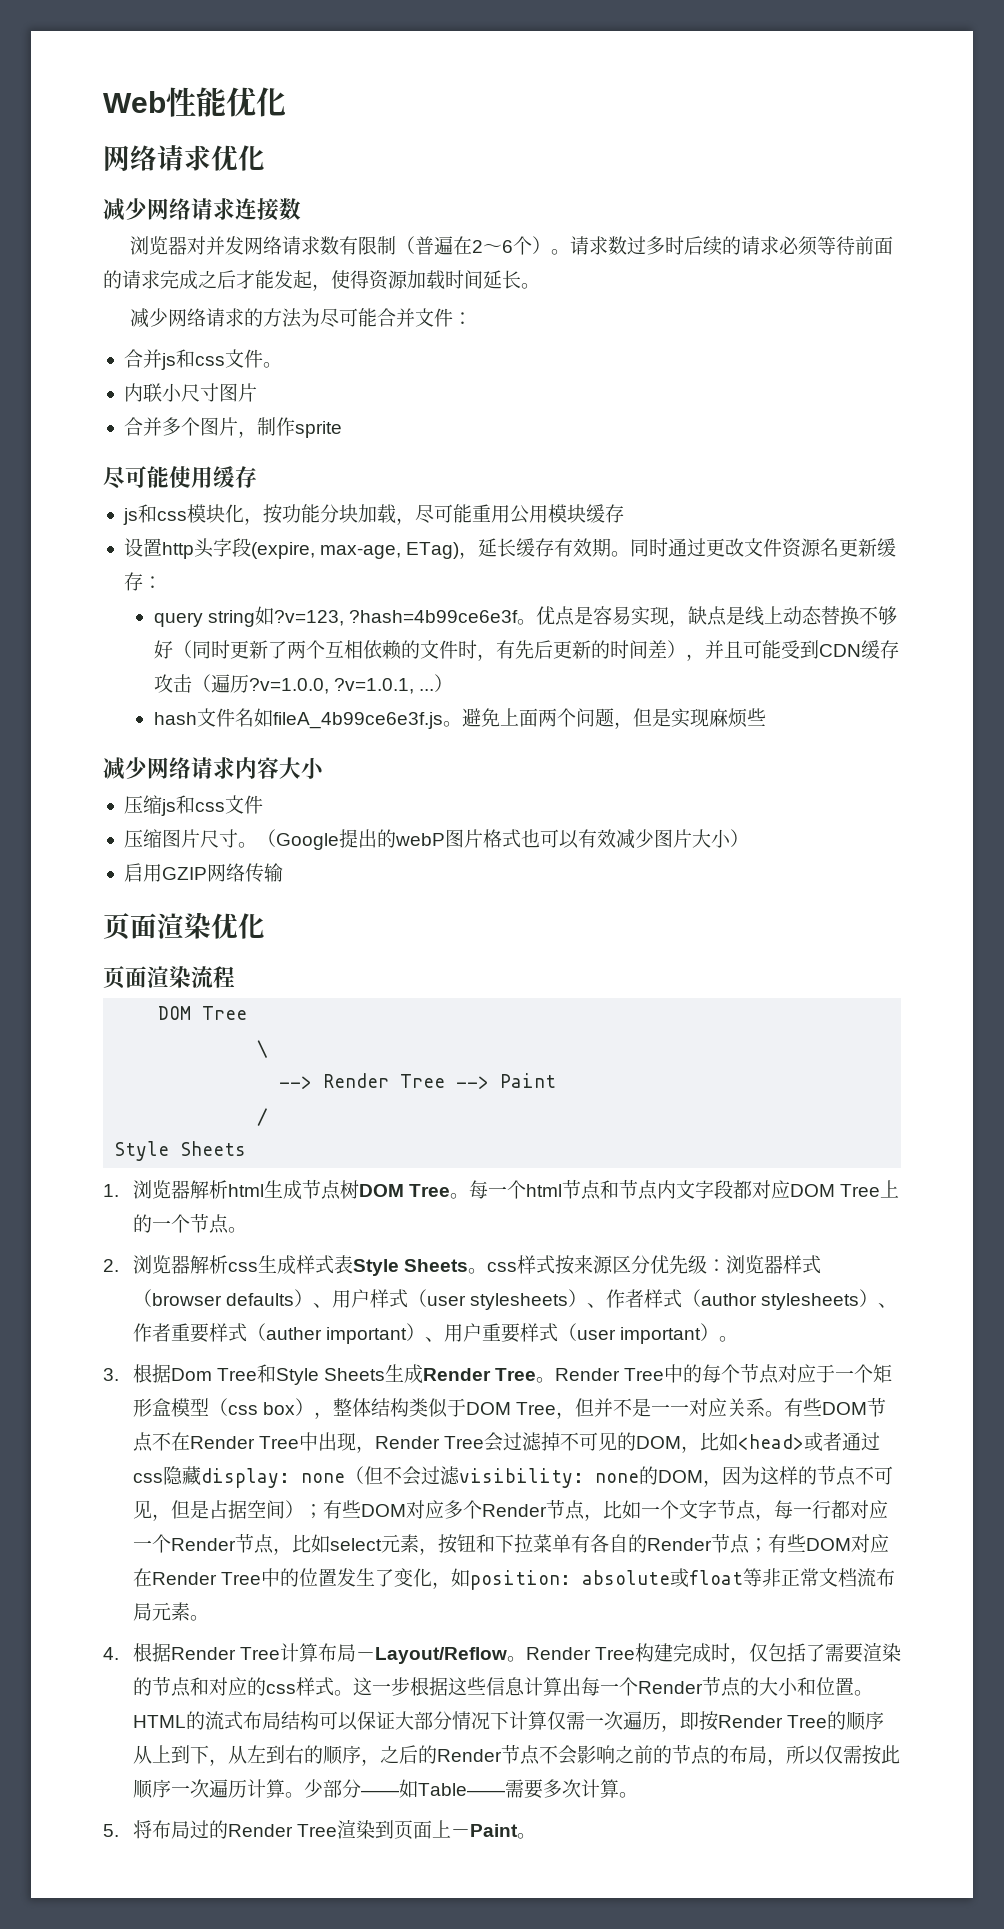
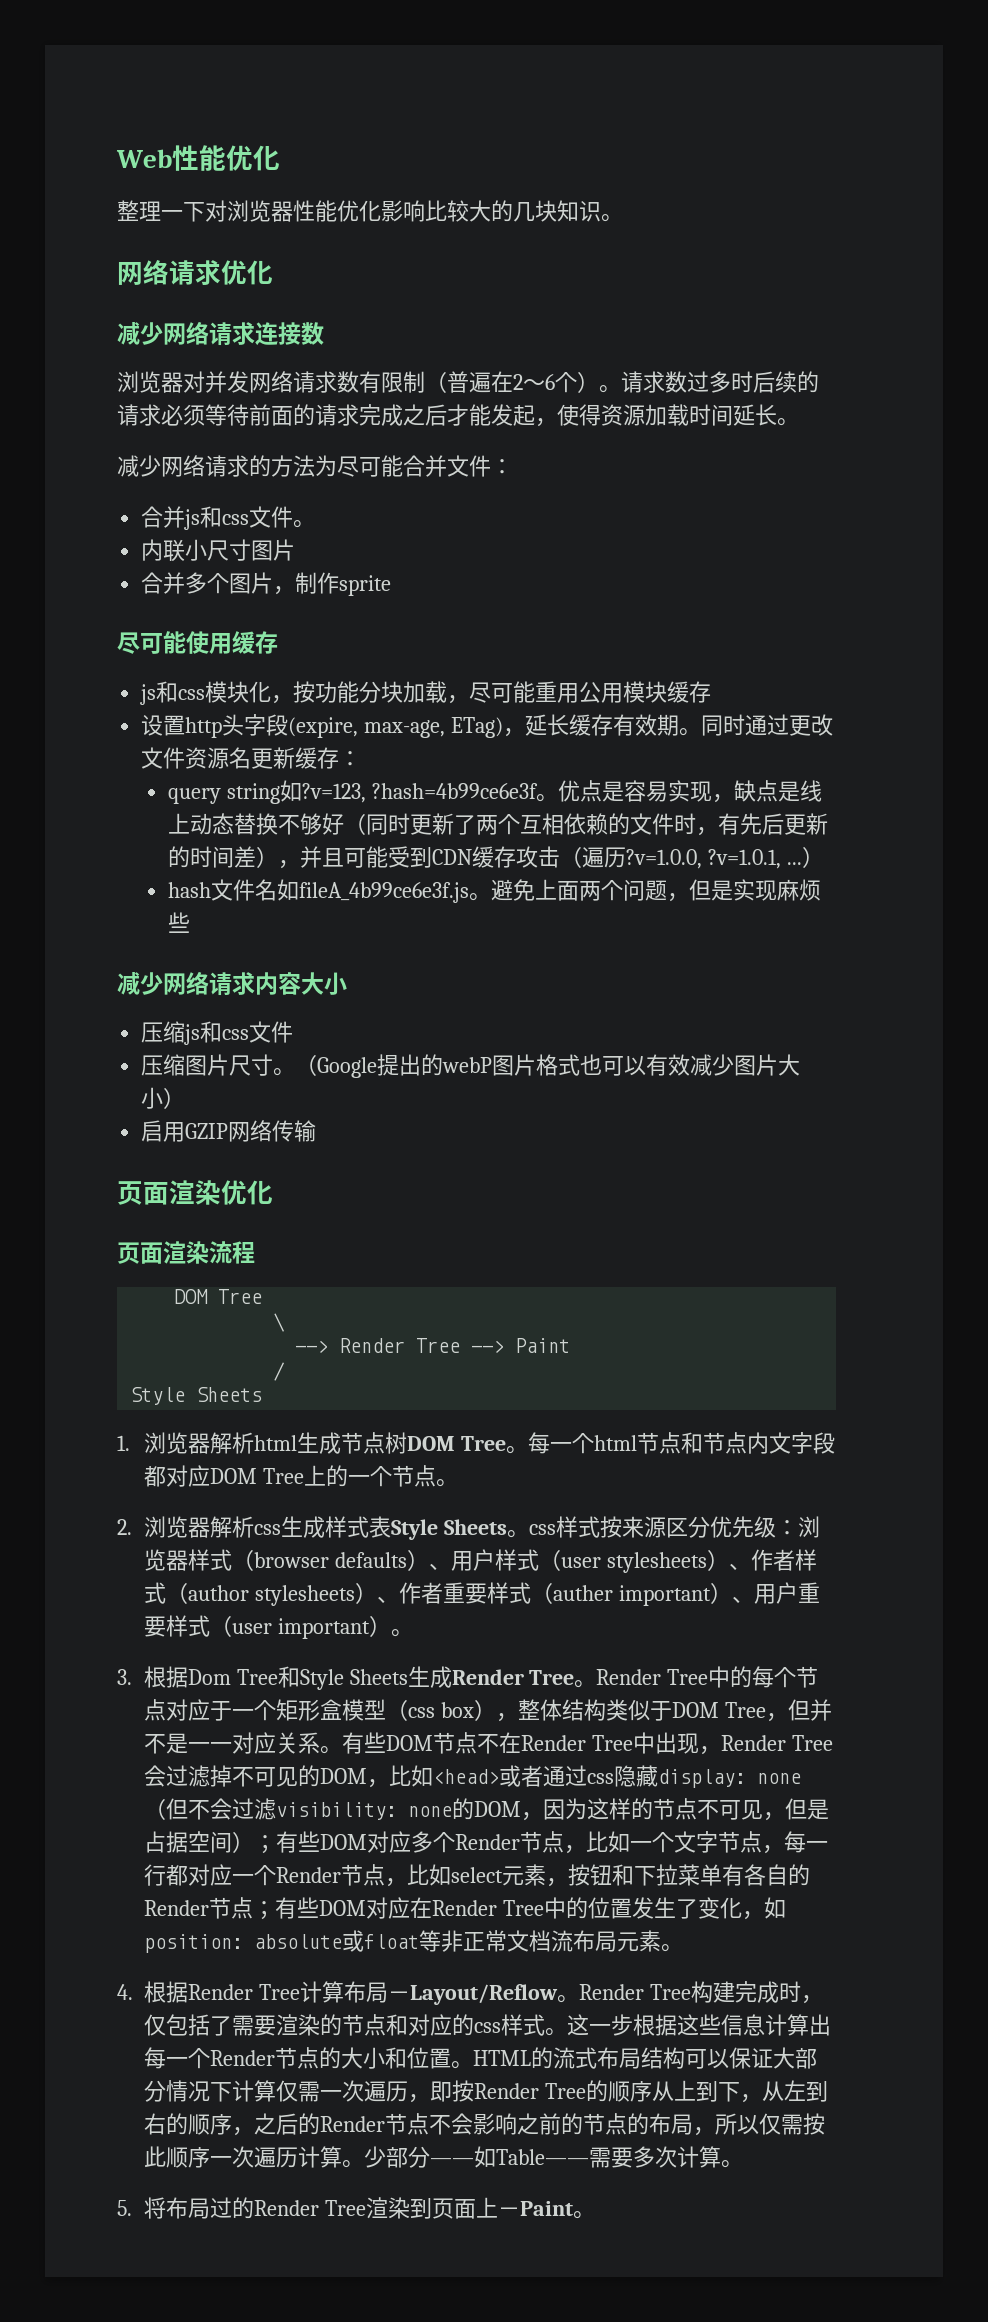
+ 整理一下对浏览器性能优化影响比较大的几块知识。

